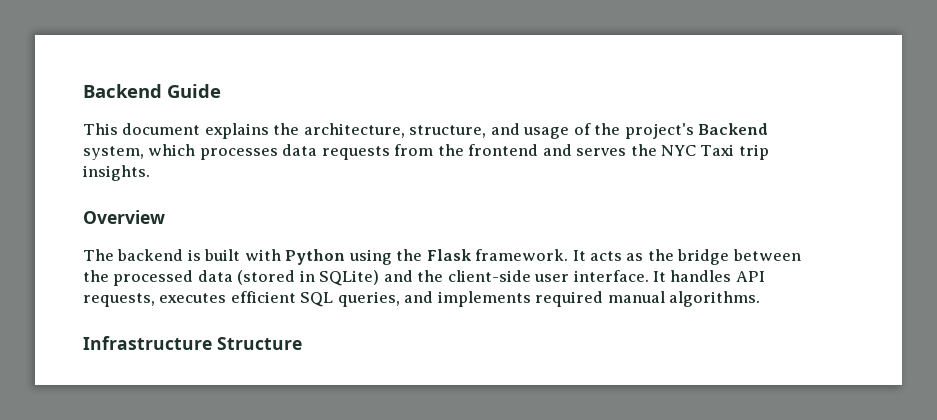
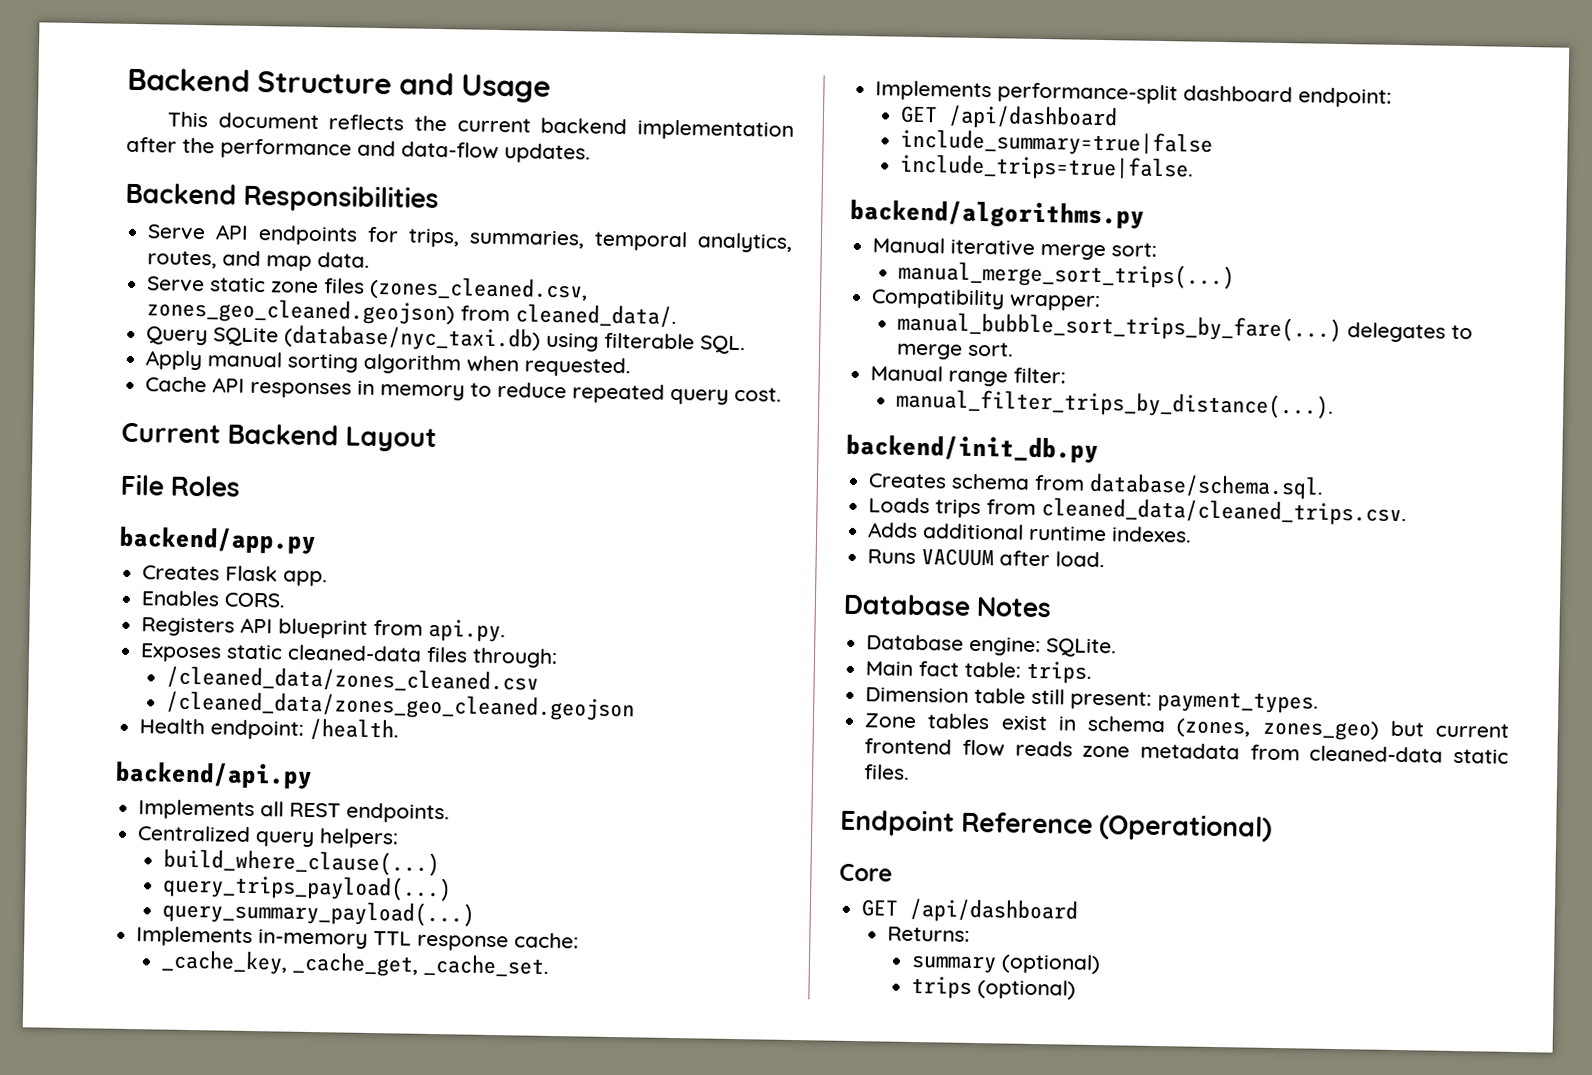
- Backend Guide
+ Backend Structure and Usage
- This document explains the architecture, structure, and usage of the project's Backend system, which processes data requests from the frontend and serves the NYC Taxi trip insights.
- Overview
- The backend is built with Python using the Flask framework. It acts as the bridge between the processed data (stored in SQLite) and the client-side user interface. It handles API requests, executes efficient SQL queries, and implements required manual algorithms.
- Infrastructure Structure
+ This document reflects the current backend implementation after the performance and data-flow updates.
+ Backend Responsibilities
+ Serve API endpoints for trips, summaries, temporal analytics, routes, and map data.
+ Serve static zone files (zones_cleaned.csv, zones_geo_cleaned.geojson) from cleaned_data/.
+ Query SQLite (database/nyc_taxi.db) using filterable SQL.
+ Apply manual sorting algorithm when requested.
+ Cache API responses in memory to reduce repeated query cost.
+ Current Backend Layout
+ File Roles
+ backend/app.py
+ Creates Flask app.
+ Enables CORS.
+ Registers API blueprint from api.py.
+ Exposes static cleaned-data files through:
+ /cleaned_data/zones_cleaned.csv
+ /cleaned_data/zones_geo_cleaned.geojson
+ Health endpoint: /health.
+ backend/api.py
+ Implements all REST endpoints.
+ Centralized query helpers:
+ build_where_clause(...)
+ query_trips_payload(...)
+ query_summary_payload(...)
+ Implements in-memory TTL response cache:
+ _cache_key, _cache_get, _cache_set.
+ Implements performance-split dashboard endpoint:
+ GET /api/dashboard
+ include_summary=true|false
+ include_trips=true|false.
+ backend/algorithms.py
+ Manual iterative merge sort:
+ manual_merge_sort_trips(...)
+ Compatibility wrapper:
+ manual_bubble_sort_trips_by_fare(...) delegates to merge sort.
+ Manual range filter:
+ manual_filter_trips_by_distance(...).
+ backend/init_db.py
+ Creates schema from database/schema.sql.
+ Loads trips from cleaned_data/cleaned_trips.csv.
+ Adds additional runtime indexes.
+ Runs VACUUM after load.
+ Database Notes
+ Database engine: SQLite.
+ Main fact table: trips.
+ Dimension table still present: payment_types.
+ Zone tables exist in schema (zones, zones_geo) but current frontend flow reads zone metadata from cleaned-data static files.
+ Endpoint Reference (Operational)
+ Core
+ GET /api/dashboard
+ Returns:
+ summary (optional)
+ trips (optional)

